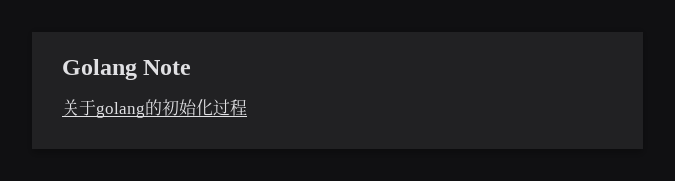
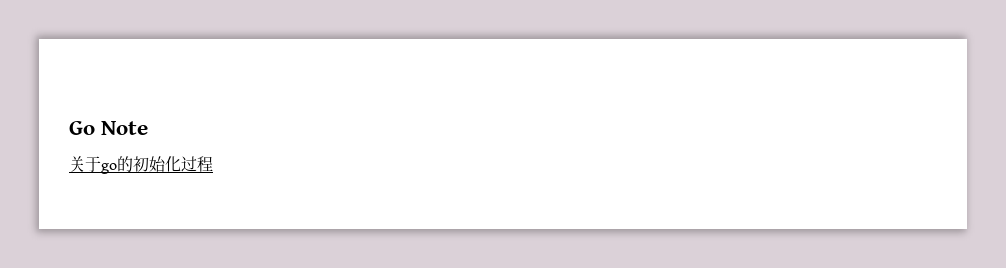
- Golang Note
+ Go Note
- 关于golang的初始化过程
+ 关于go的初始化过程

